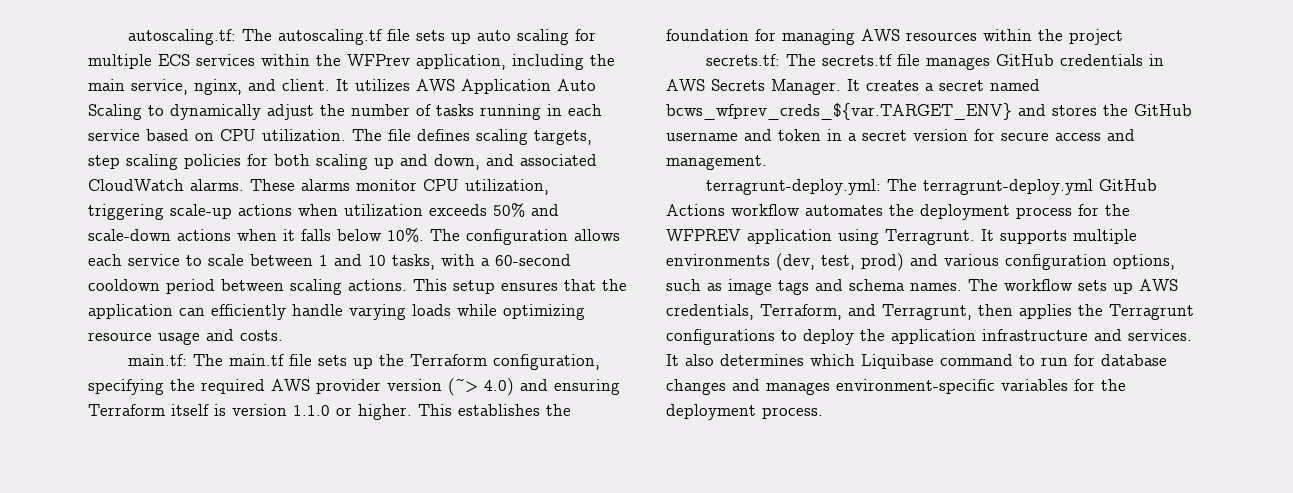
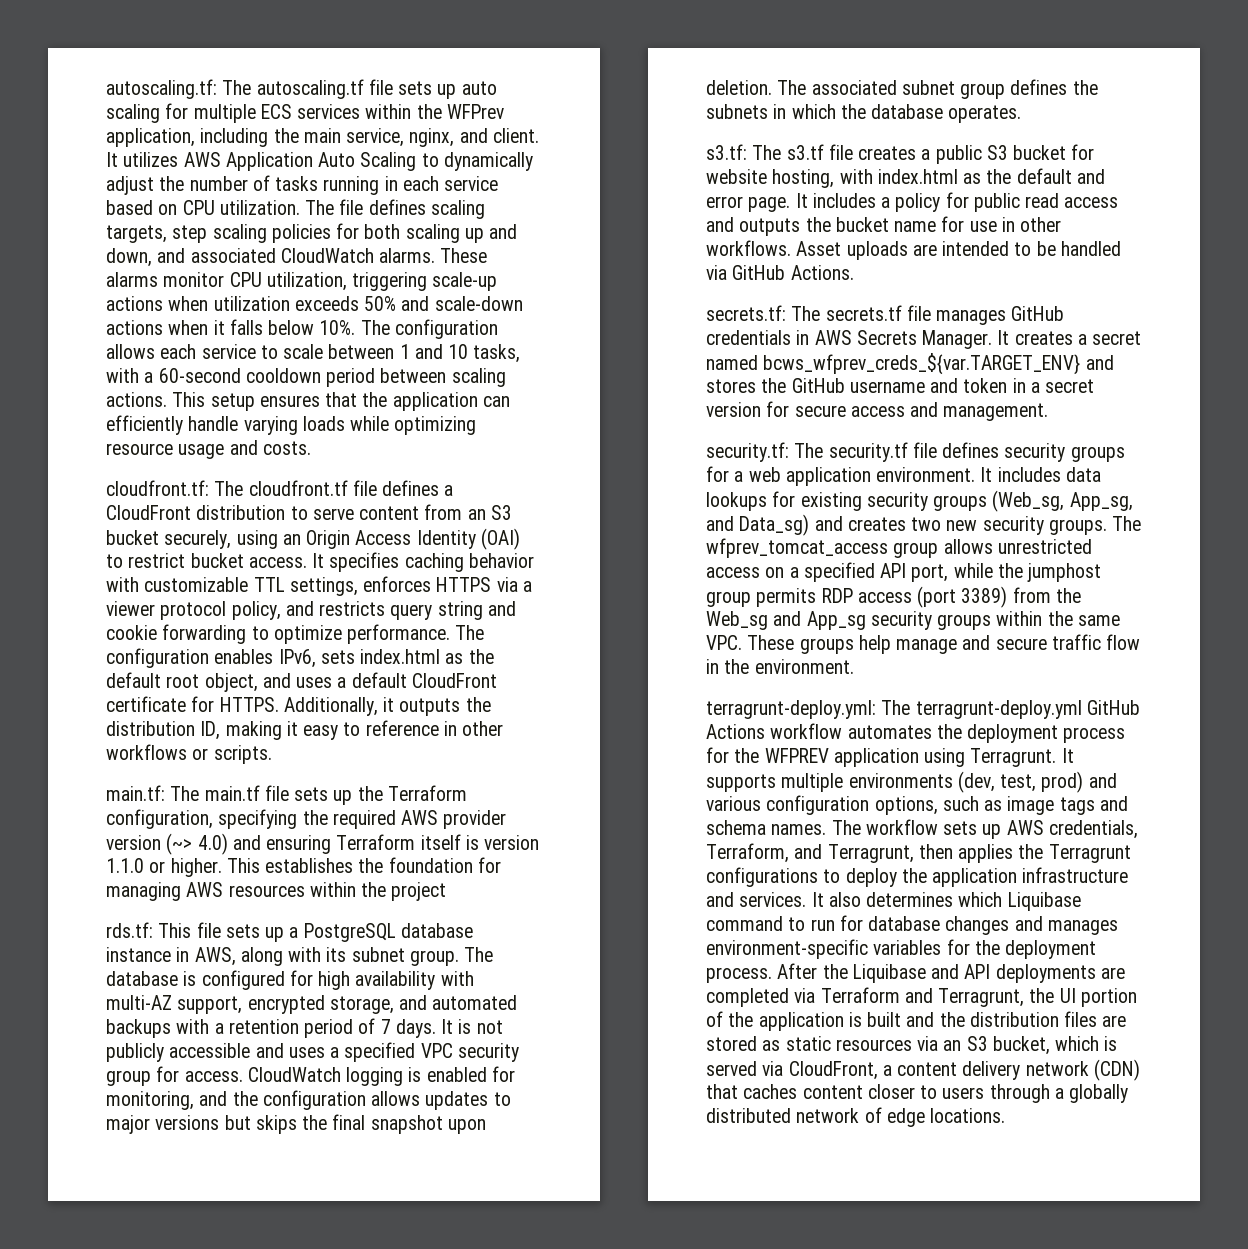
+ cloudfront.tf: The cloudfront.tf file defines a CloudFront distribution to serve content from an S3 bucket securely, using an Origin Access Identity (OAI) to restrict bucket access. It specifies caching behavior with customizable TTL settings, enforces HTTPS via a viewer protocol policy, and restricts query string and cookie forwarding to optimize performance. The configuration enables IPv6, sets index.html as the default root object, and uses a default CloudFront certificate for HTTPS. Additionally, it outputs the distribution ID, making it easy to reference in other workflows or scripts.
+ rds.tf: This file sets up a PostgreSQL database instance in AWS, along with its subnet group. The database is configured for high availability with multi-AZ support, encrypted storage, and automated backups with a retention period of 7 days. It is not publicly accessible and uses a specified VPC security group for access. CloudWatch logging is enabled for monitoring, and the configuration allows updates to major versions but skips the final snapshot upon deletion. The associated subnet group defines the subnets in which the database operates.
+ s3.tf: The s3.tf file creates a public S3 bucket for website hosting, with index.html as the default and error page. It includes a policy for public read access and outputs the bucket name for use in other workflows. Asset uploads are intended to be handled via GitHub Actions.
+ security.tf: The security.tf file defines security groups for a web application environment. It includes data lookups for existing security groups (Web_sg, App_sg, and Data_sg) and creates two new security groups. The wfprev_tomcat_access group allows unrestricted access on a specified API port, while the jumphost group permits RDP access (port 3389) from the Web_sg and App_sg security groups within the same VPC. These groups help manage and secure traffic flow in the environment.
+ After the Liquibase and API deployments are completed via Terraform and Terragrunt, the UI portion of the application is built and the distribution files are stored as static resources via an S3 bucket, which is served via CloudFront, a content delivery network (CDN) that caches content closer to users through a globally distributed network of edge locations.

